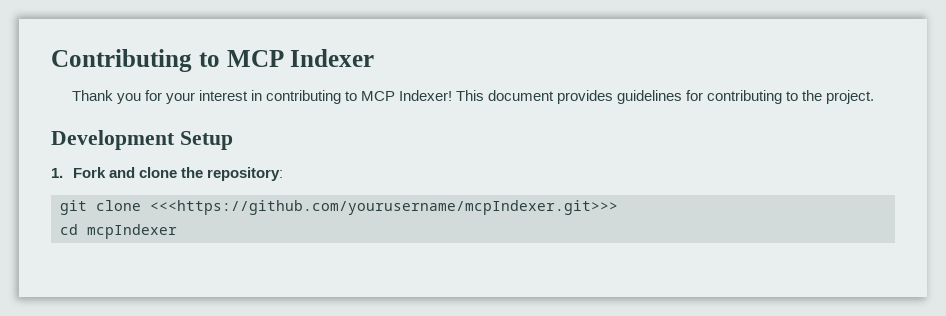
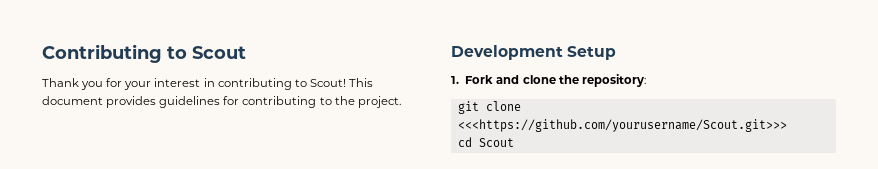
- Contributing to MCP Indexer
+ Contributing to Scout
- Thank you for your interest in contributing to MCP Indexer!
+ Thank you for your interest in contributing to Scout!
- git clone <<<https://github.com/yourusername/mcpIndexer.git>>>
+ git clone <<<https://github.com/yourusername/Scout.git>>>
- cd mcpIndexer
+ cd Scout

